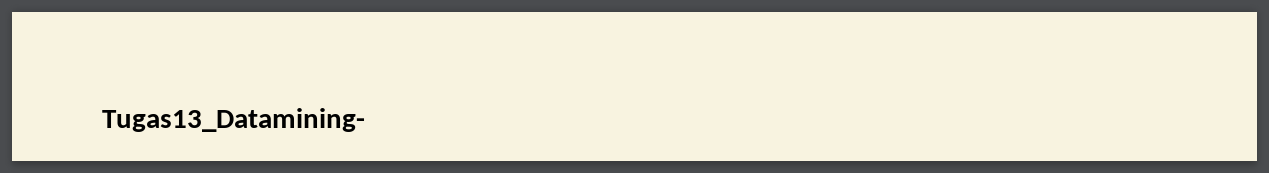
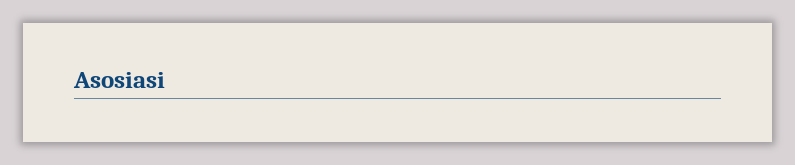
- Tugas13_Datamining-
+ Asosiasi

